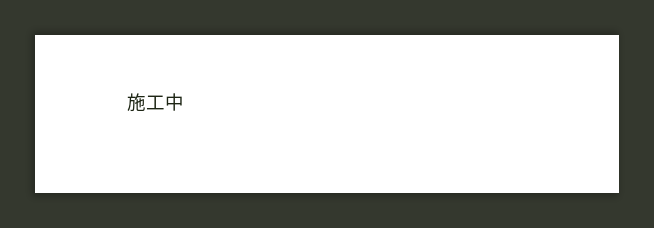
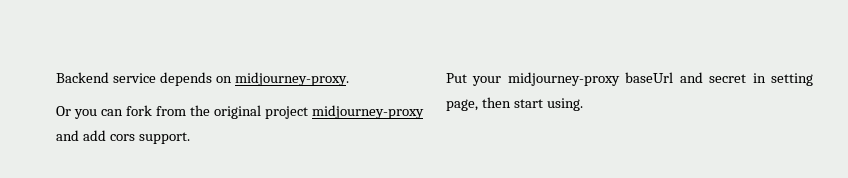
- 施工中
+ Backend service depends on midjourney-proxy.
+ Or you can fork from the original project midjourney-proxy and add cors support.
+ Put your midjourney-proxy baseUrl and secret in setting page, then start using.

